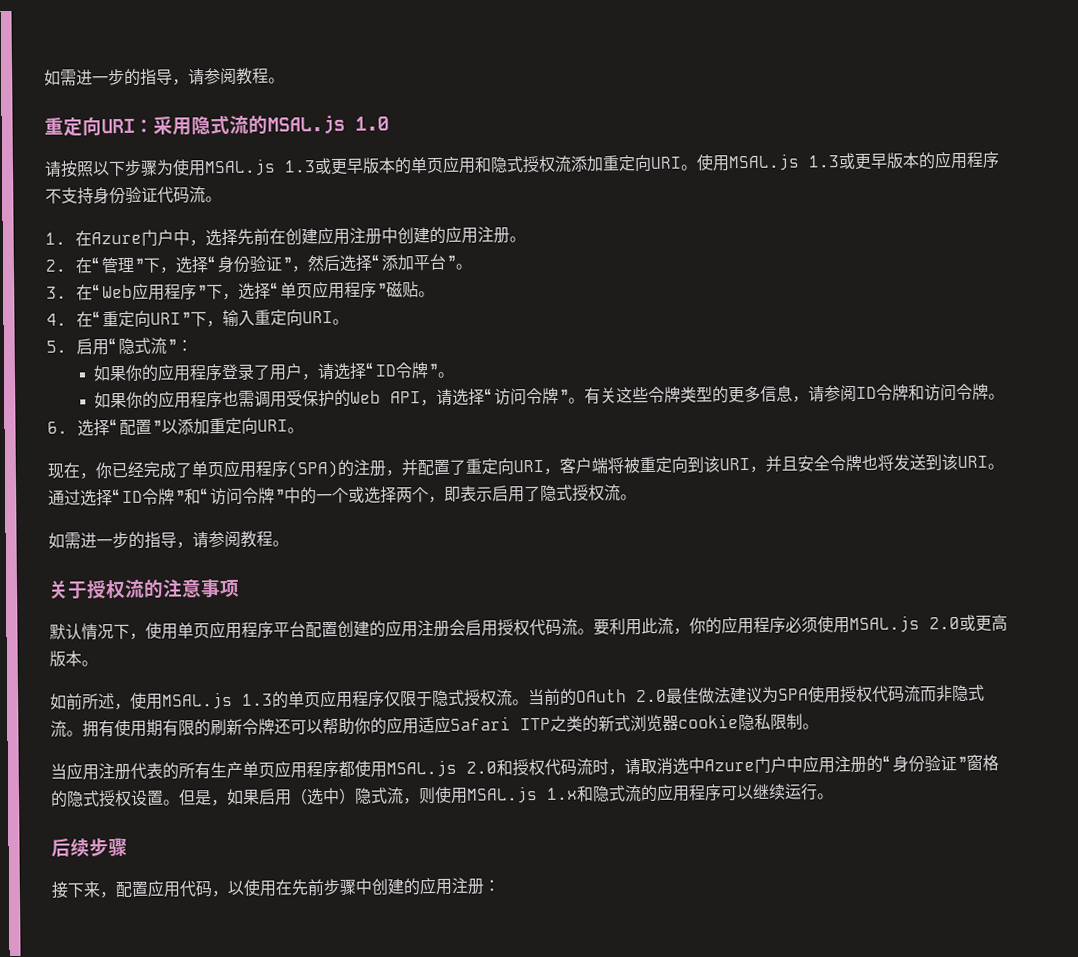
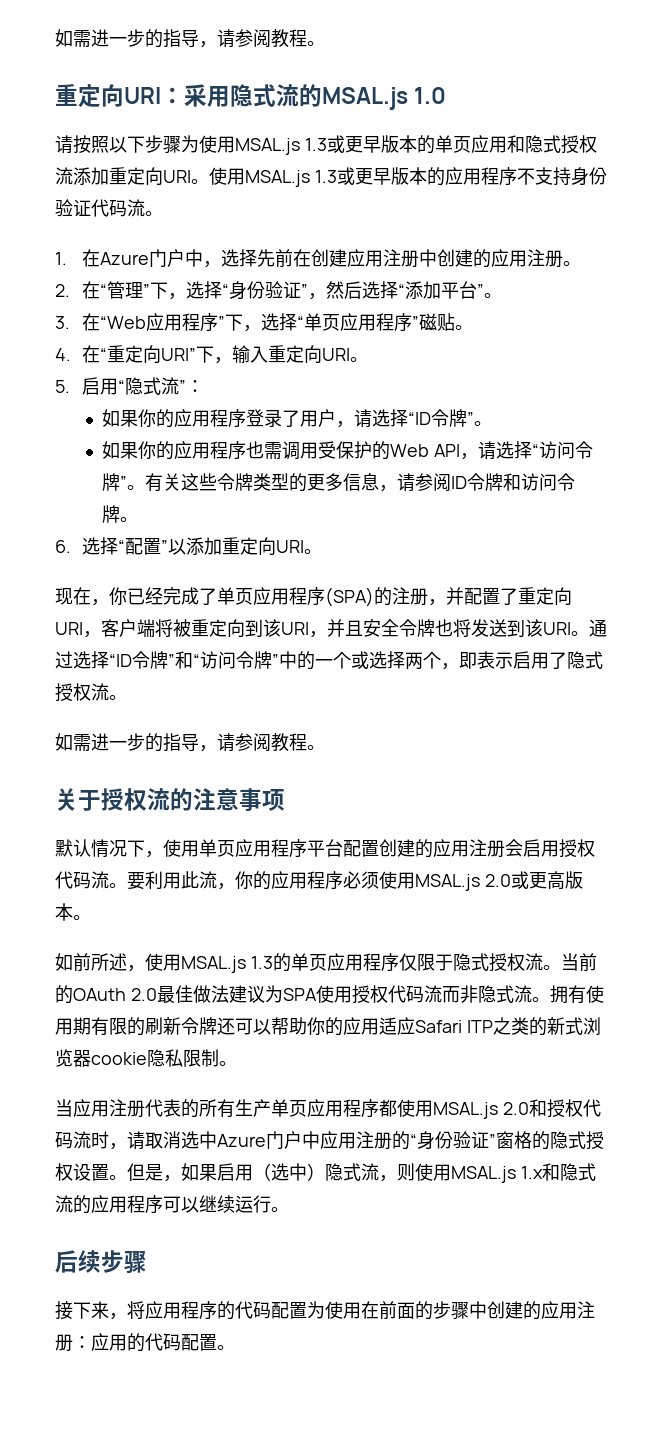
- 接下来，配置应用代码，以使用在先前步骤中创建的应用注册：
+ 接下来，将应用程序的代码配置为使用在前面的步骤中创建的应用注册：应用的代码配置。

